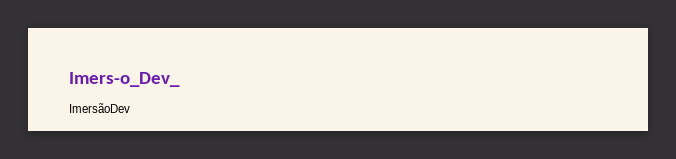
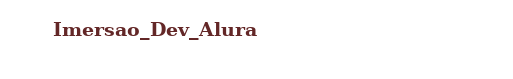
- Imers-o_Dev_
- ImersãoDev
+ Imersao_Dev_Alura

